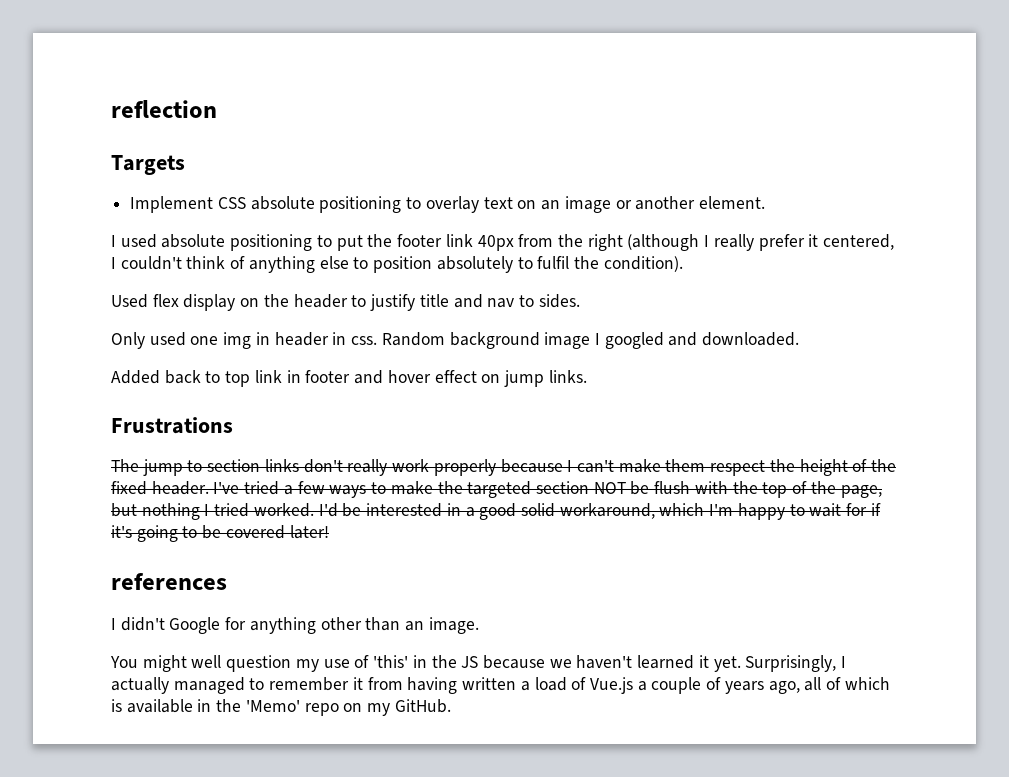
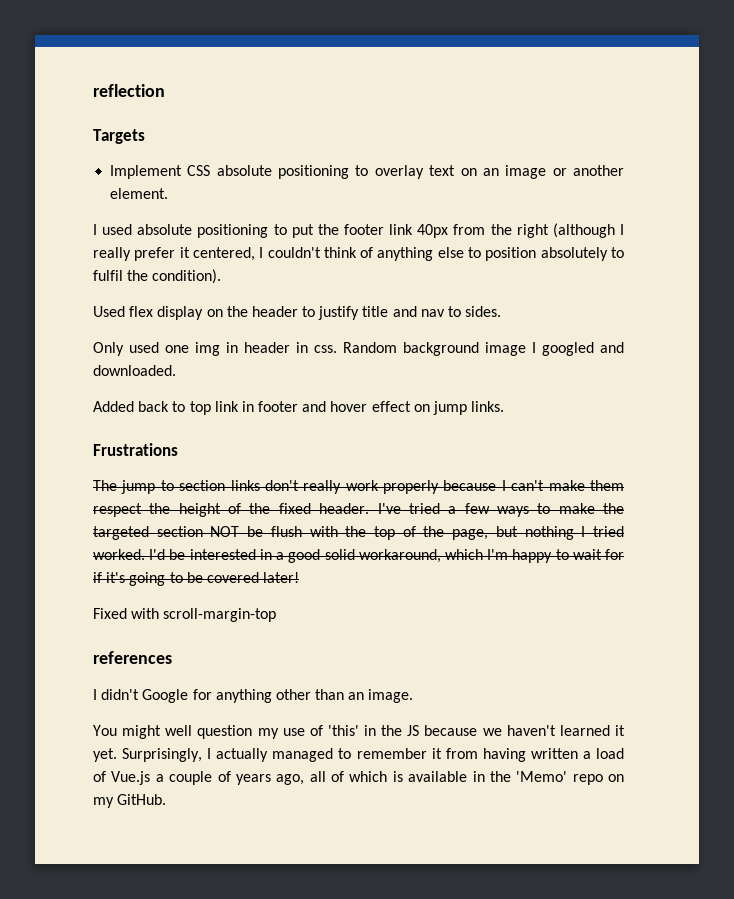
+ Fixed with scroll-margin-top

